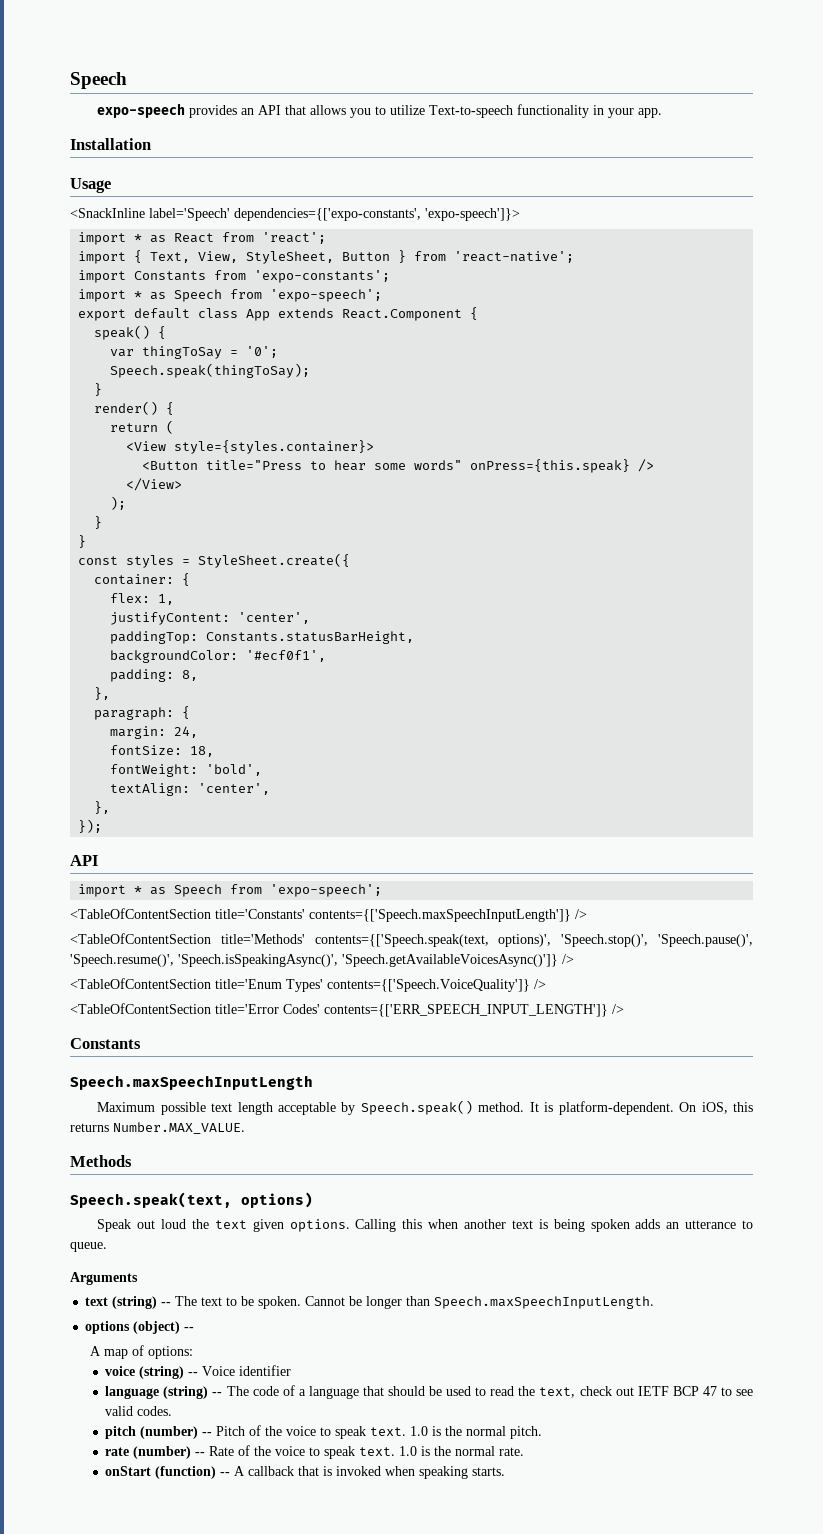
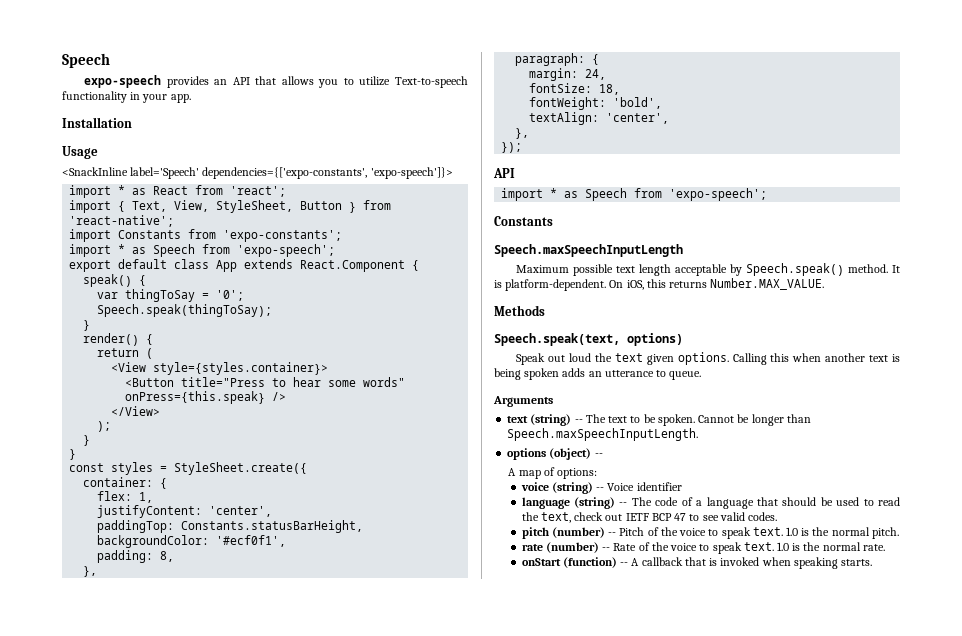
- <TableOfContentSection title='Constants' contents={['Speech.maxSpeechInputLength']} />
- <TableOfContentSection title='Methods' contents={['Speech.speak(text, options)', 'Speech.stop()', 'Speech.pause()', 'Speech.resume()', 'Speech.isSpeakingAsync()', 'Speech.getAvailableVoicesAsync()']} />
- <TableOfContentSection title='Enum Types' contents={['Speech.VoiceQuality']} />
- <TableOfContentSection title='Error Codes' contents={['ERR_SPEECH_INPUT_LENGTH']} />

